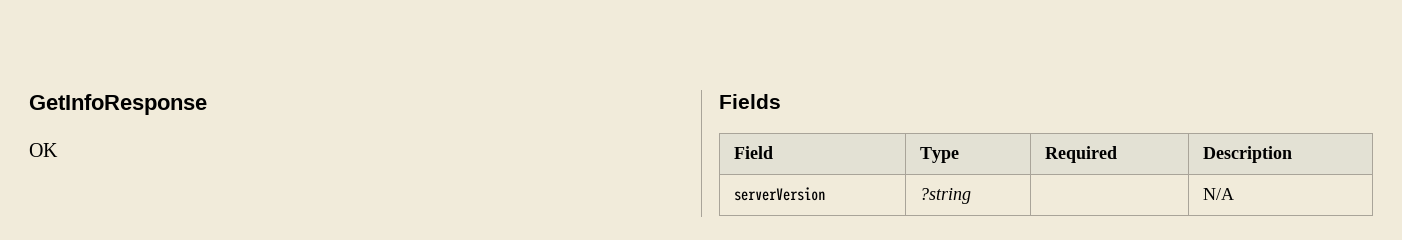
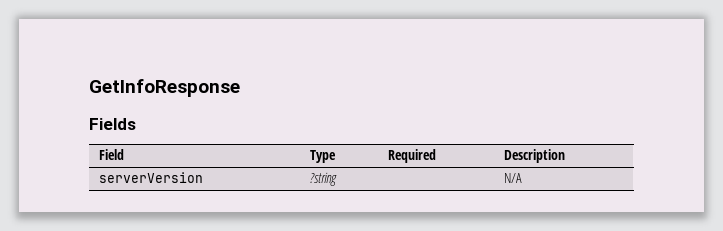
- OK

